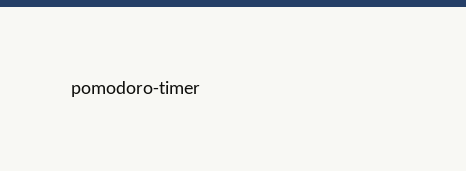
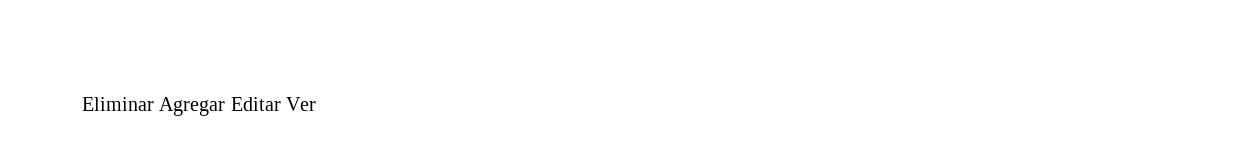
- pomodoro-timer
+ Eliminar Agregar Editar Ver

